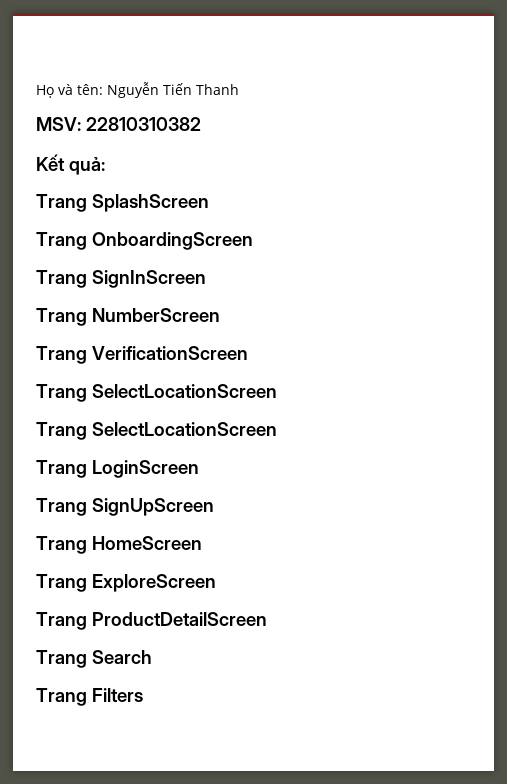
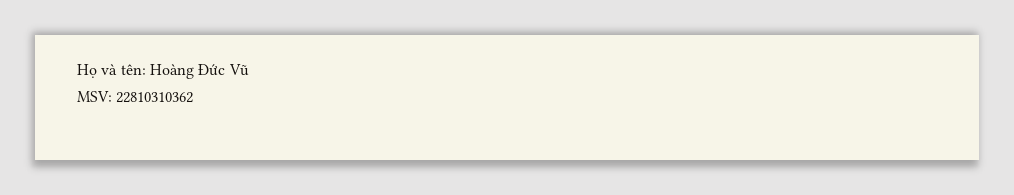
- Họ và tên: Nguyễn Tiến Thanh
- MSV: 22810310382
- Kết quả:
- Trang SplashScreen
- Trang OnboardingScreen
- Trang SignInScreen
- Trang NumberScreen
- Trang VerificationScreen
- Trang SelectLocationScreen
- Trang SelectLocationScreen
- Trang LoginScreen
- Trang SignUpScreen
- Trang HomeScreen
- Trang ExploreScreen
- Trang ProductDetailScreen
- Trang Search
- Trang Filters
+ Họ và tên: Hoàng Đức Vũ
+ MSV: 22810310362

